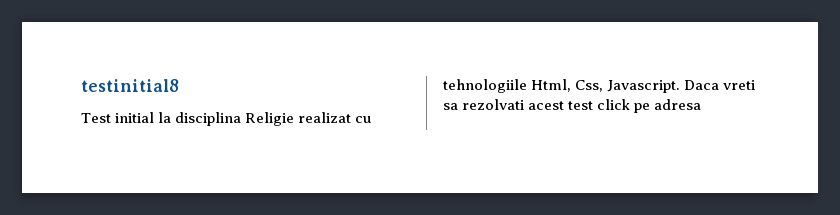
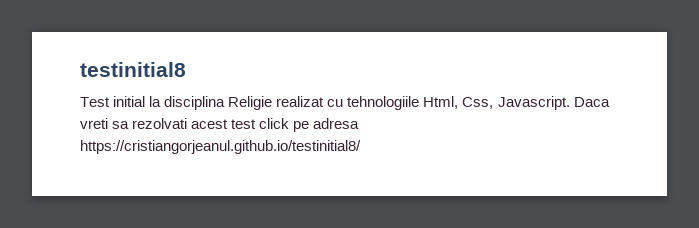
- Daca vreti sa rezolvati acest test click pe adresa
+ Daca vreti sa rezolvati acest test click pe adresa https://cristiangorjeanul.github.io/testinitial8/

